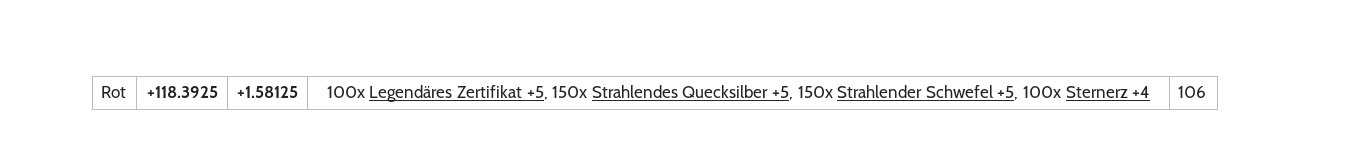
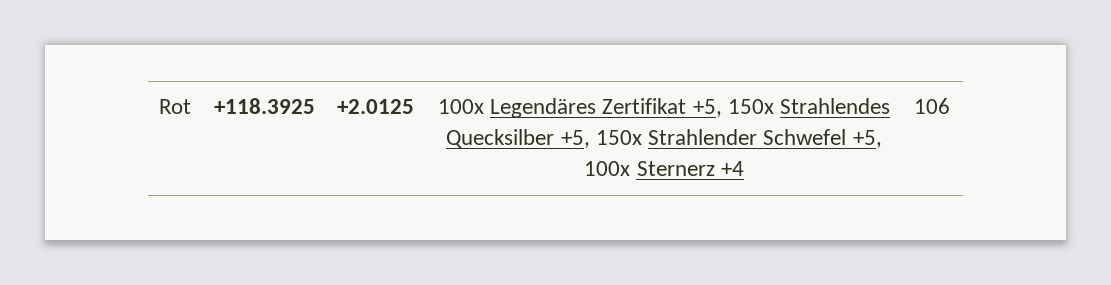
- Rot | +118.3925 | +1.58125 | 100x Legendäres Zertifikat +5, 150x Strahlendes Quecksilber +5, 150x Strahlender Schwefel +5, 100x Sternerz +4 | 106
+ Rot | +118.3925 | +2.0125 | 100x Legendäres Zertifikat +5, 150x Strahlendes Quecksilber +5, 150x Strahlender Schwefel +5, 100x Sternerz +4 | 106

